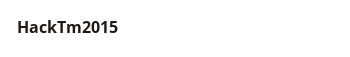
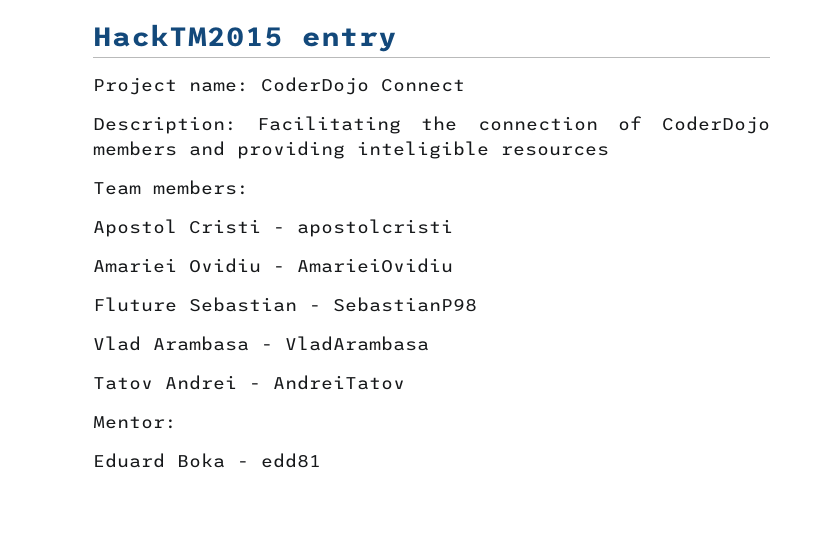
- HackTm2015
+ HackTM2015 entry
+ Project name: CoderDojo Connect
+ Description: Facilitating the connection of CoderDojo members and providing inteligible resources
+ Team members:
+ Apostol Cristi - apostolcristi
+ Amariei Ovidiu - AmarieiOvidiu
+ Fluture Sebastian - SebastianP98
+ Vlad Arambasa - VladArambasa
+ Tatov Andrei - AndreiTatov
+ Mentor:
+ Eduard Boka - edd81

